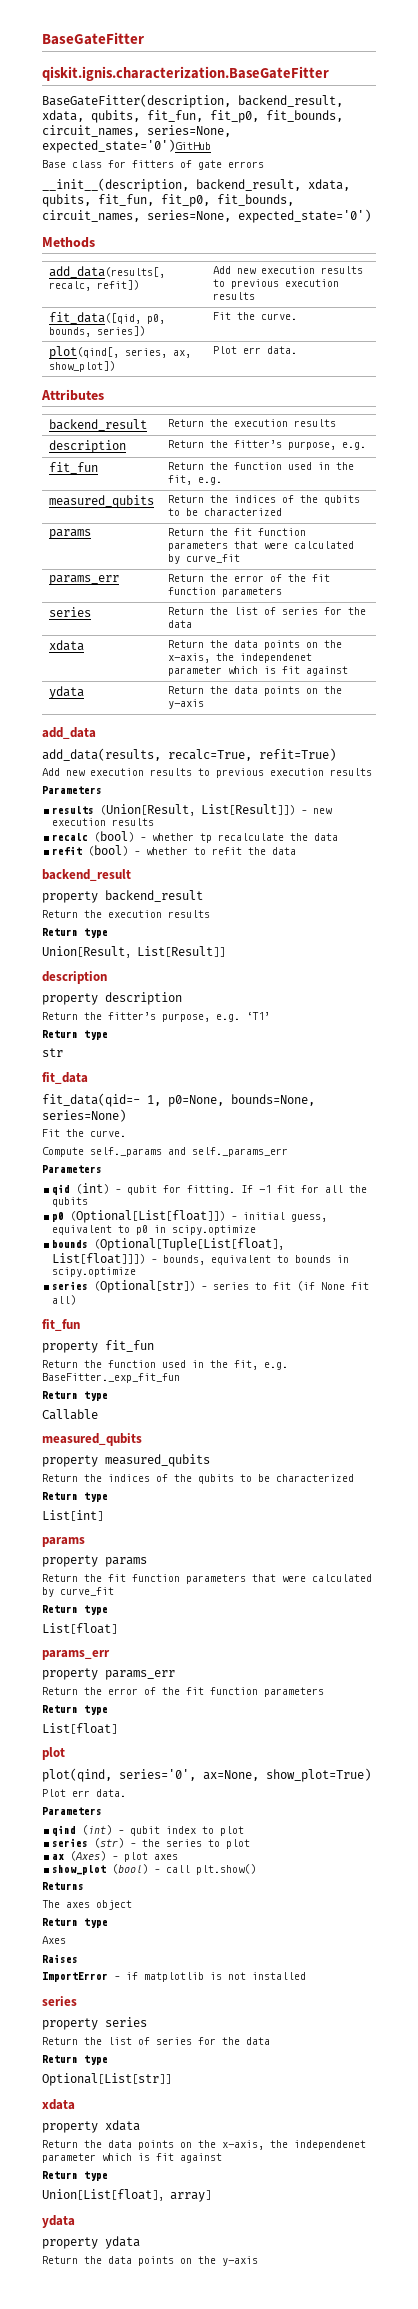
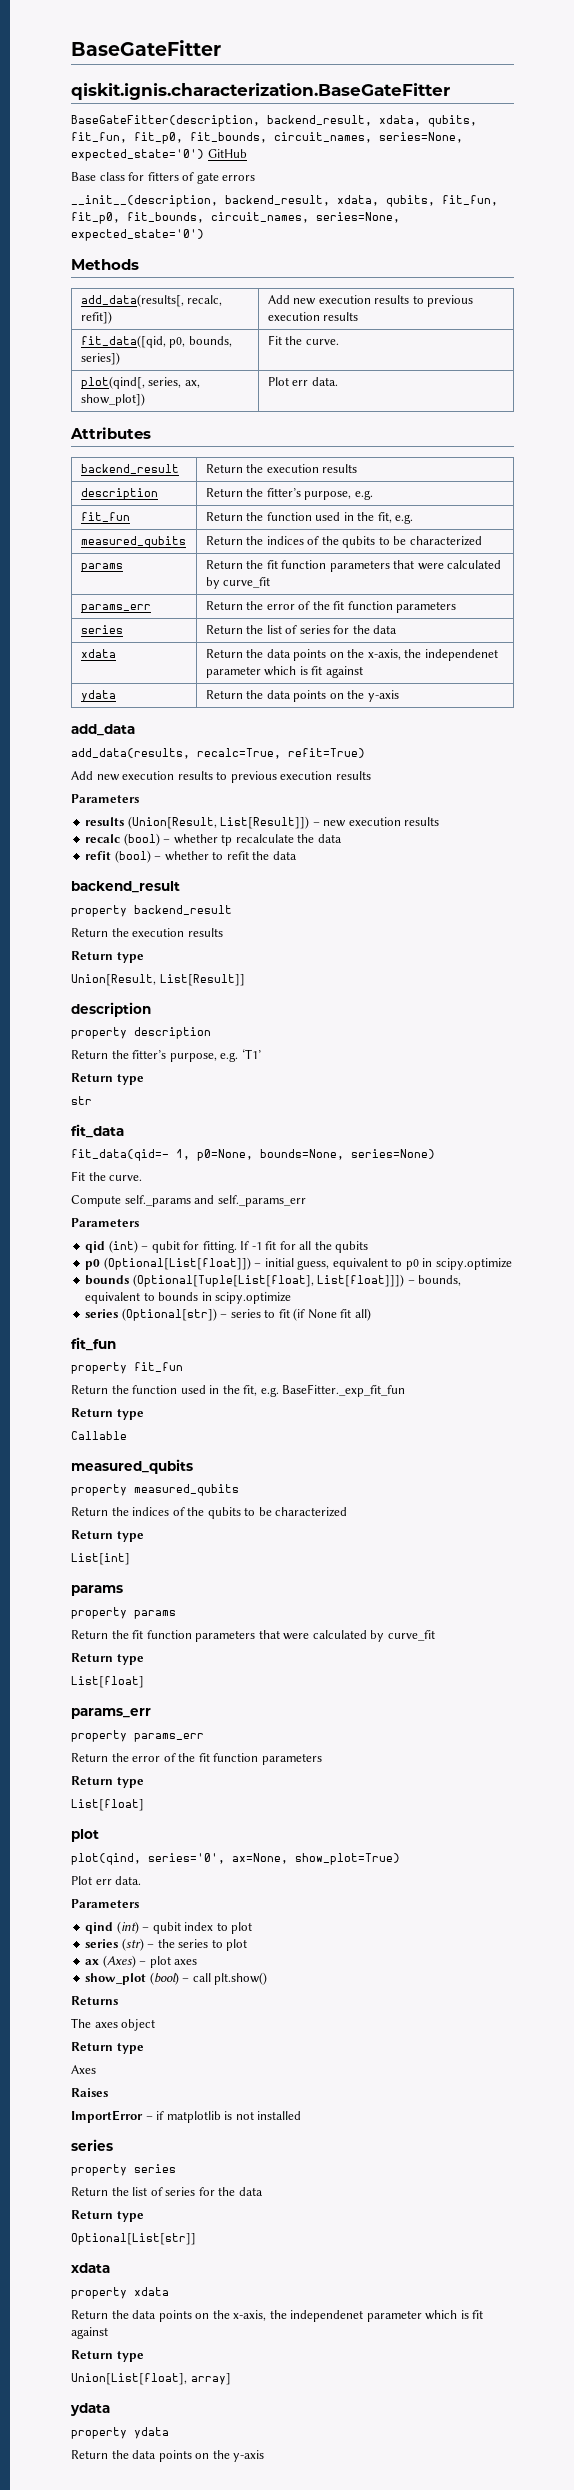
- BaseGateFitter(description, backend_result, xdata, qubits, fit_fun, fit_p0, fit_bounds, circuit_names, series=None, expected_state='0')GitHub
+ BaseGateFitter(description, backend_result, xdata, qubits, fit_fun, fit_p0, fit_bounds, circuit_names, series=None, expected_state='0') GitHub

